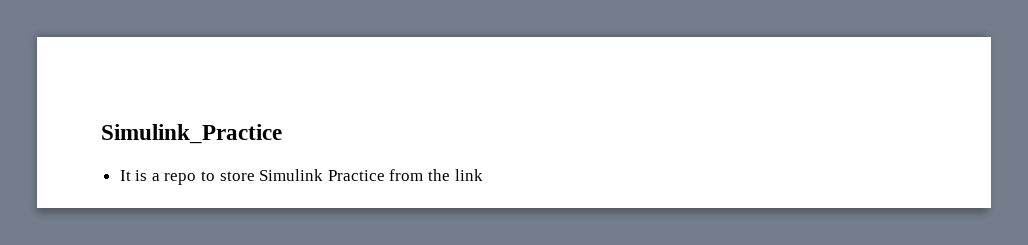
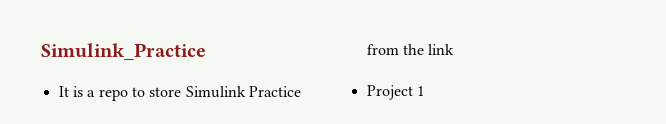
+ Project 1

